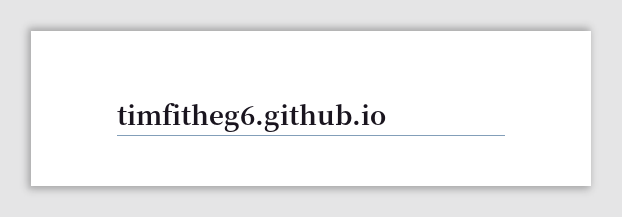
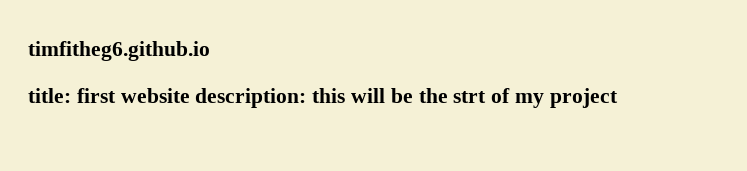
+ title: first website description: this will be the strt of my project

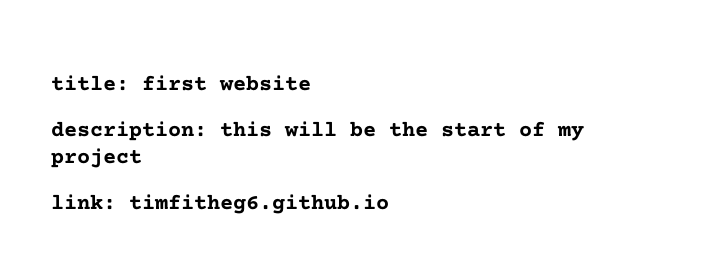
- timfitheg6.github.io
- title: first website description: this will be the strt of my project
+ title: first website
+ description: this will be the start of my project
+ link: timfitheg6.github.io

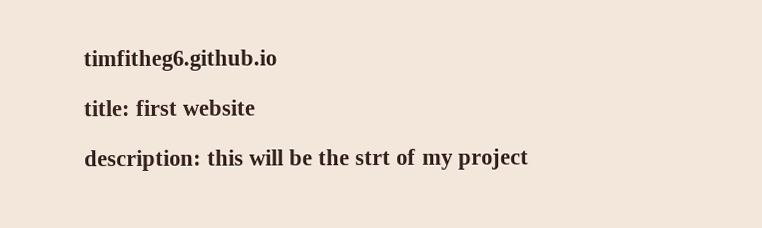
+ timfitheg6.github.io
- description: this will be the start of my project
+ description: this will be the strt of my project
- link: timfitheg6.github.io

